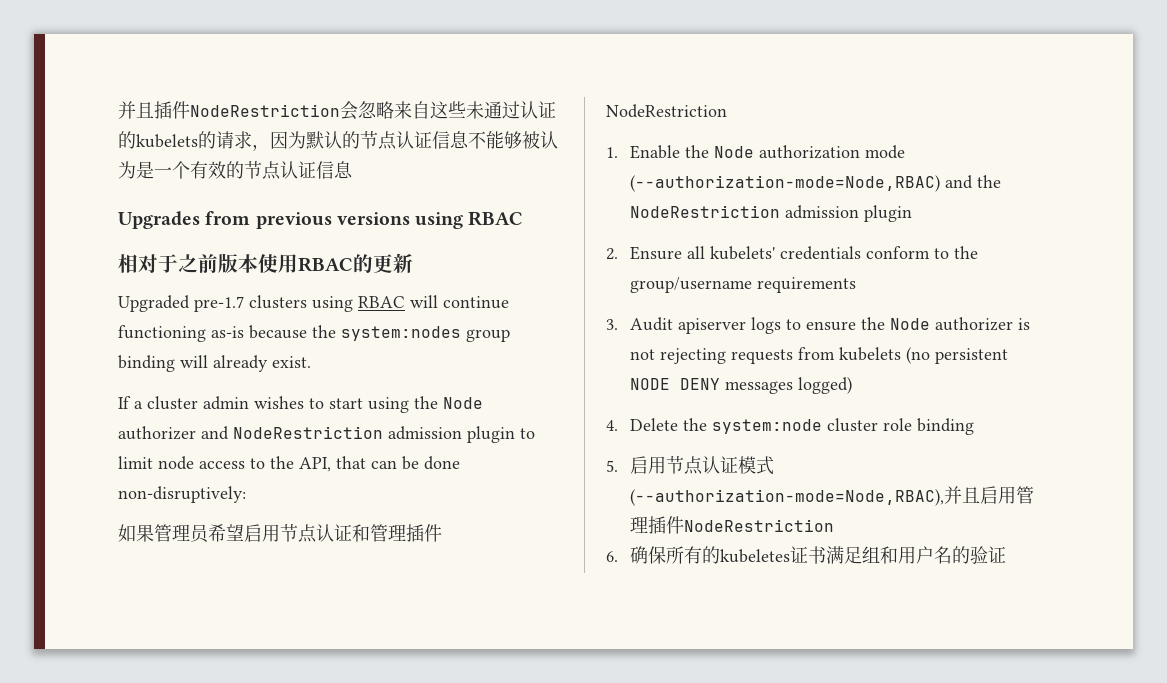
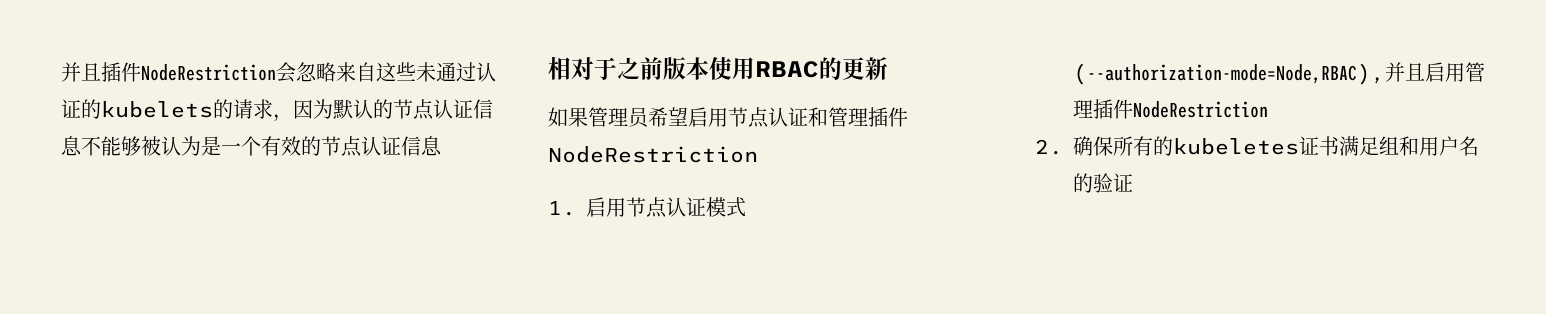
- Upgrades from previous versions using RBAC
- Upgraded pre-1.7 clusters using RBAC will continue functioning as-is because the system:nodes group binding will already exist.
- If a cluster admin wishes to start using the Node authorizer and NodeRestriction admission plugin to limit node access to the API, that can be done non-disruptively:
- 1. Enable the Node authorization mode (--authorization-mode=Node,RBAC) and the NodeRestriction admission plugin
- 2. Ensure all kubelets' credentials conform to the group/username requirements
- 3. Audit apiserver logs to ensure the Node authorizer is not rejecting requests from kubelets (no persistent NODE DENY messages logged)
- 4. Delete the system:node cluster role binding
- 5.启用节点认证模式(--authorization-mode=Node,RBAC),并且启用管理插件NodeRestriction
+ 1.启用节点认证模式(--authorization-mode=Node,RBAC),并且启用管理插件NodeRestriction
- 6.确保所有的kubeletes证书满足组和用户名的验证
+ 2.确保所有的kubeletes证书满足组和用户名的验证

